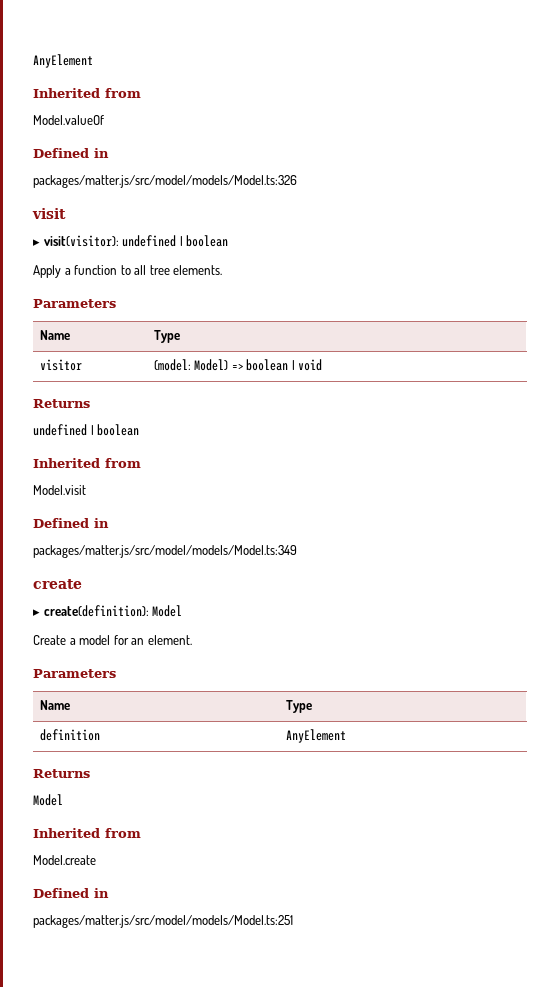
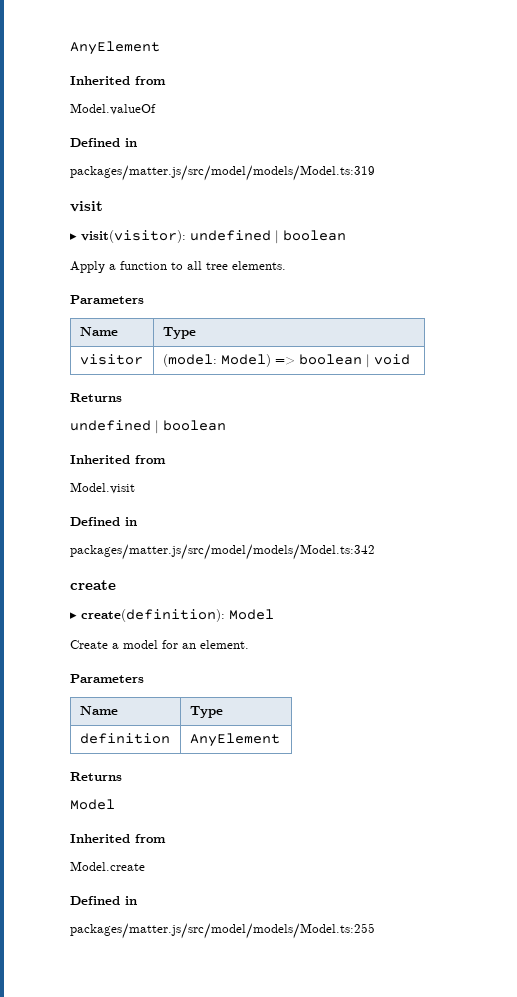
- packages/matter.js/src/model/models/Model.ts:326
+ packages/matter.js/src/model/models/Model.ts:319
- packages/matter.js/src/model/models/Model.ts:349
+ packages/matter.js/src/model/models/Model.ts:342
- packages/matter.js/src/model/models/Model.ts:251
+ packages/matter.js/src/model/models/Model.ts:255

